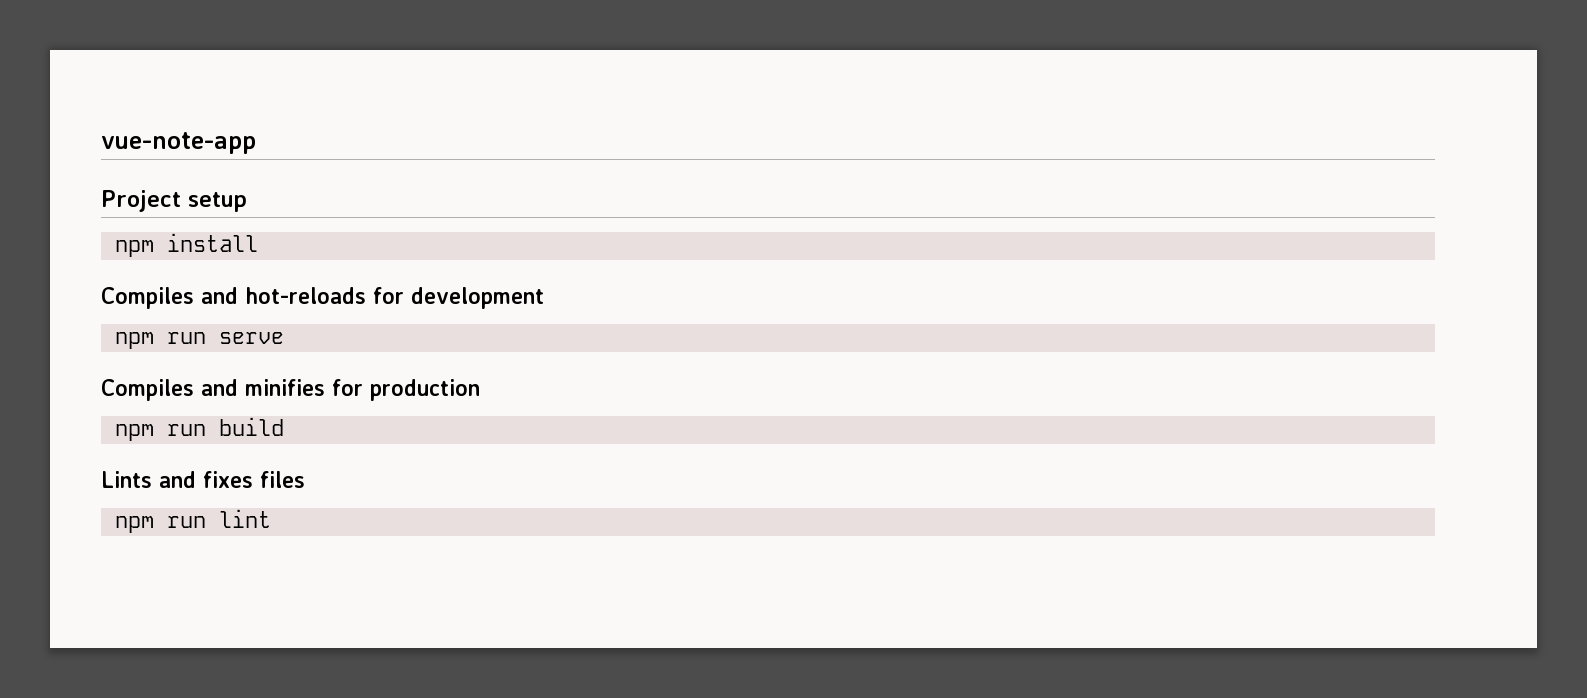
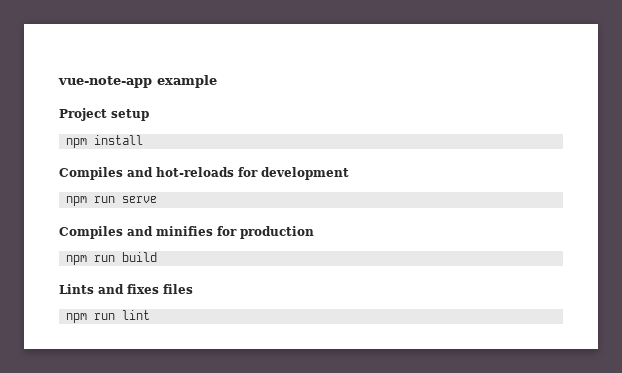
- vue-note-app
+ vue-note-app example

